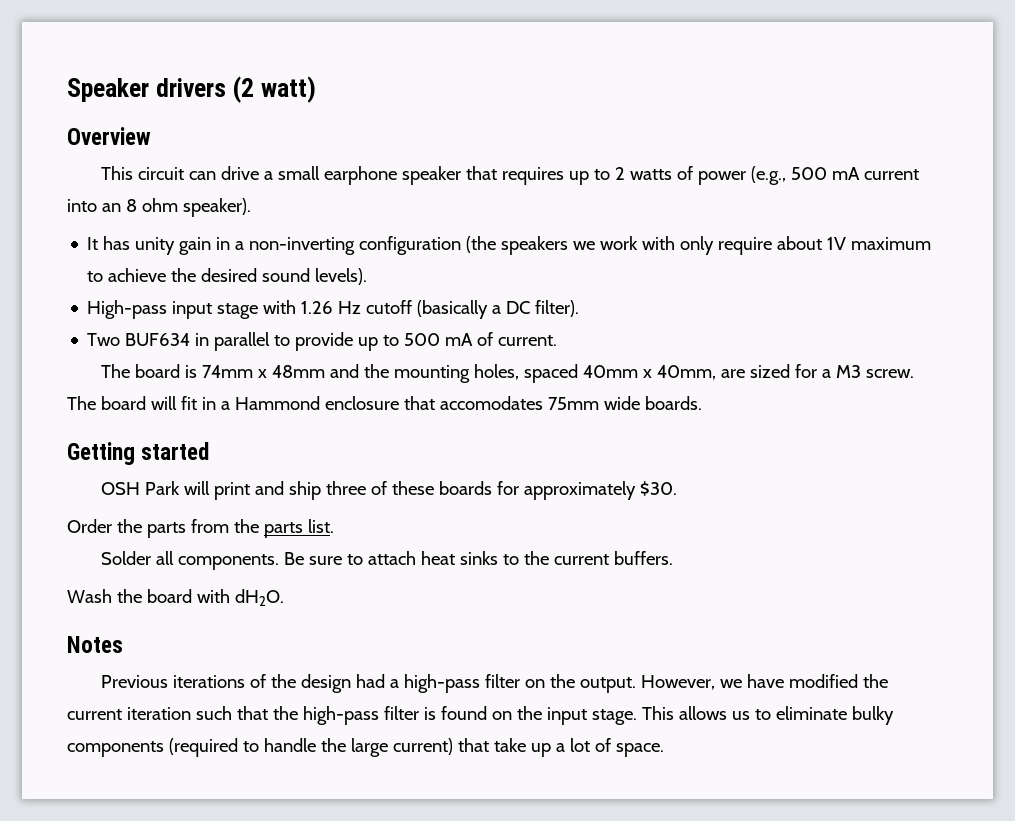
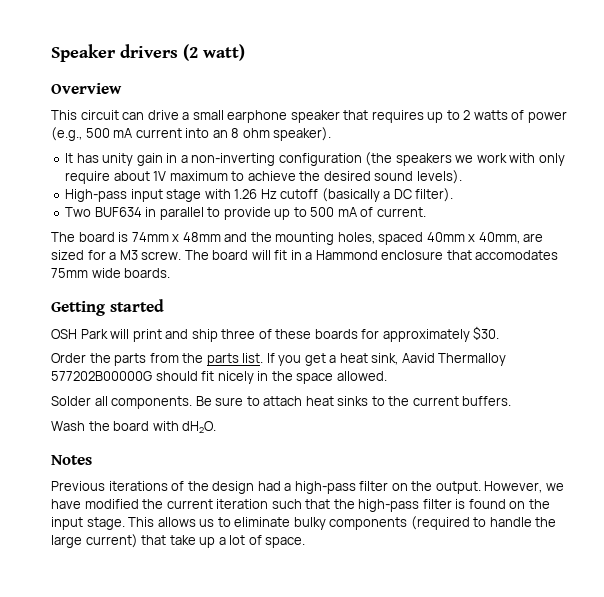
+ If you get a heat sink, Aavid Thermalloy 577202B00000G should fit nicely in the space allowed.

